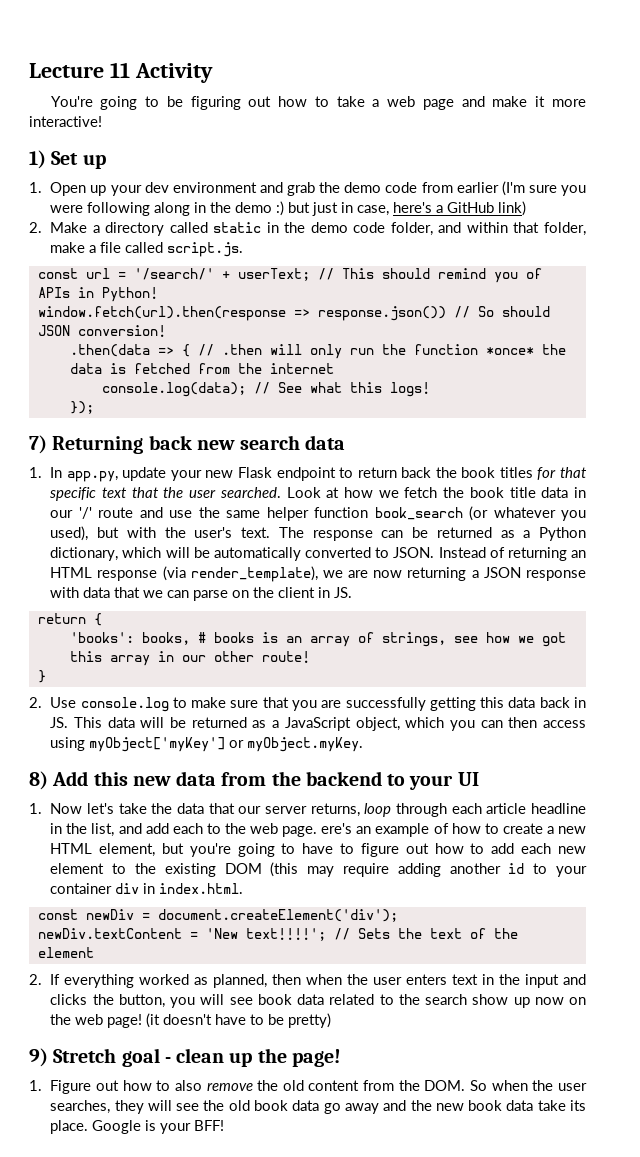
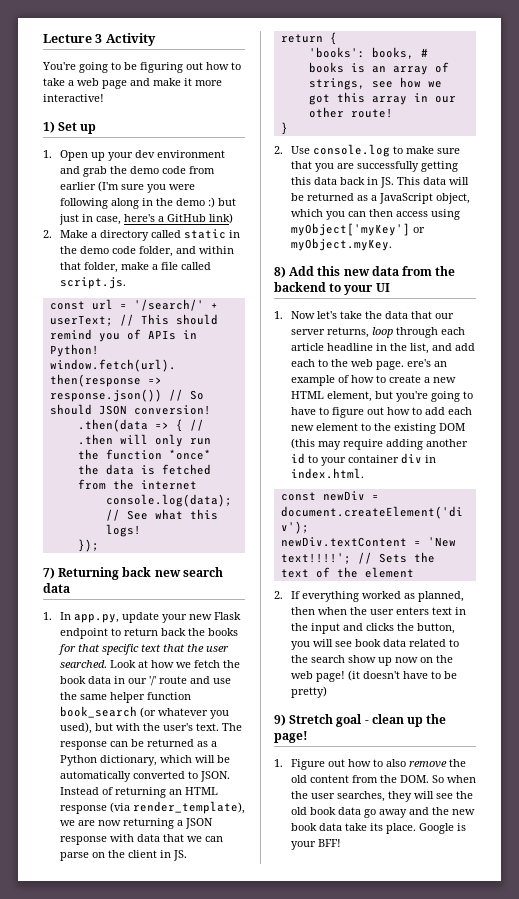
- Lecture 11 Activity
+ Lecture 3 Activity
- 1. In app.py, update your new Flask endpoint to return back the book titles for that specific text that the user searched.
+ 1. In app.py, update your new Flask endpoint to return back the books for that specific text that the user searched.
- Look at how we fetch the book title data in our '/' route and use the same helper function book_search (or whatever you used), but with the user's text.
+ Look at how we fetch the book data in our '/' route and use the same helper function book_search (or whatever you used), but with the user's text.

